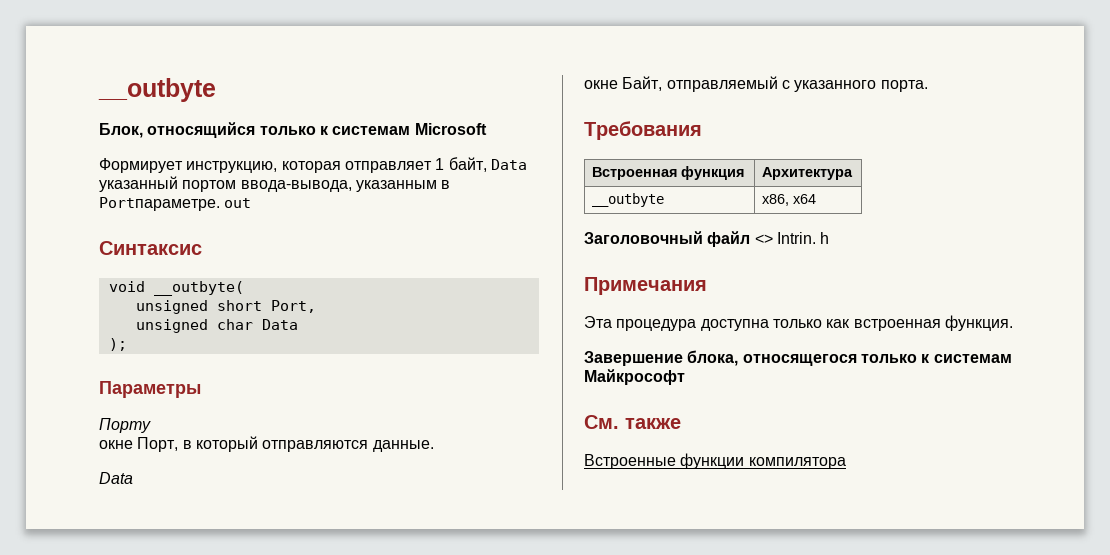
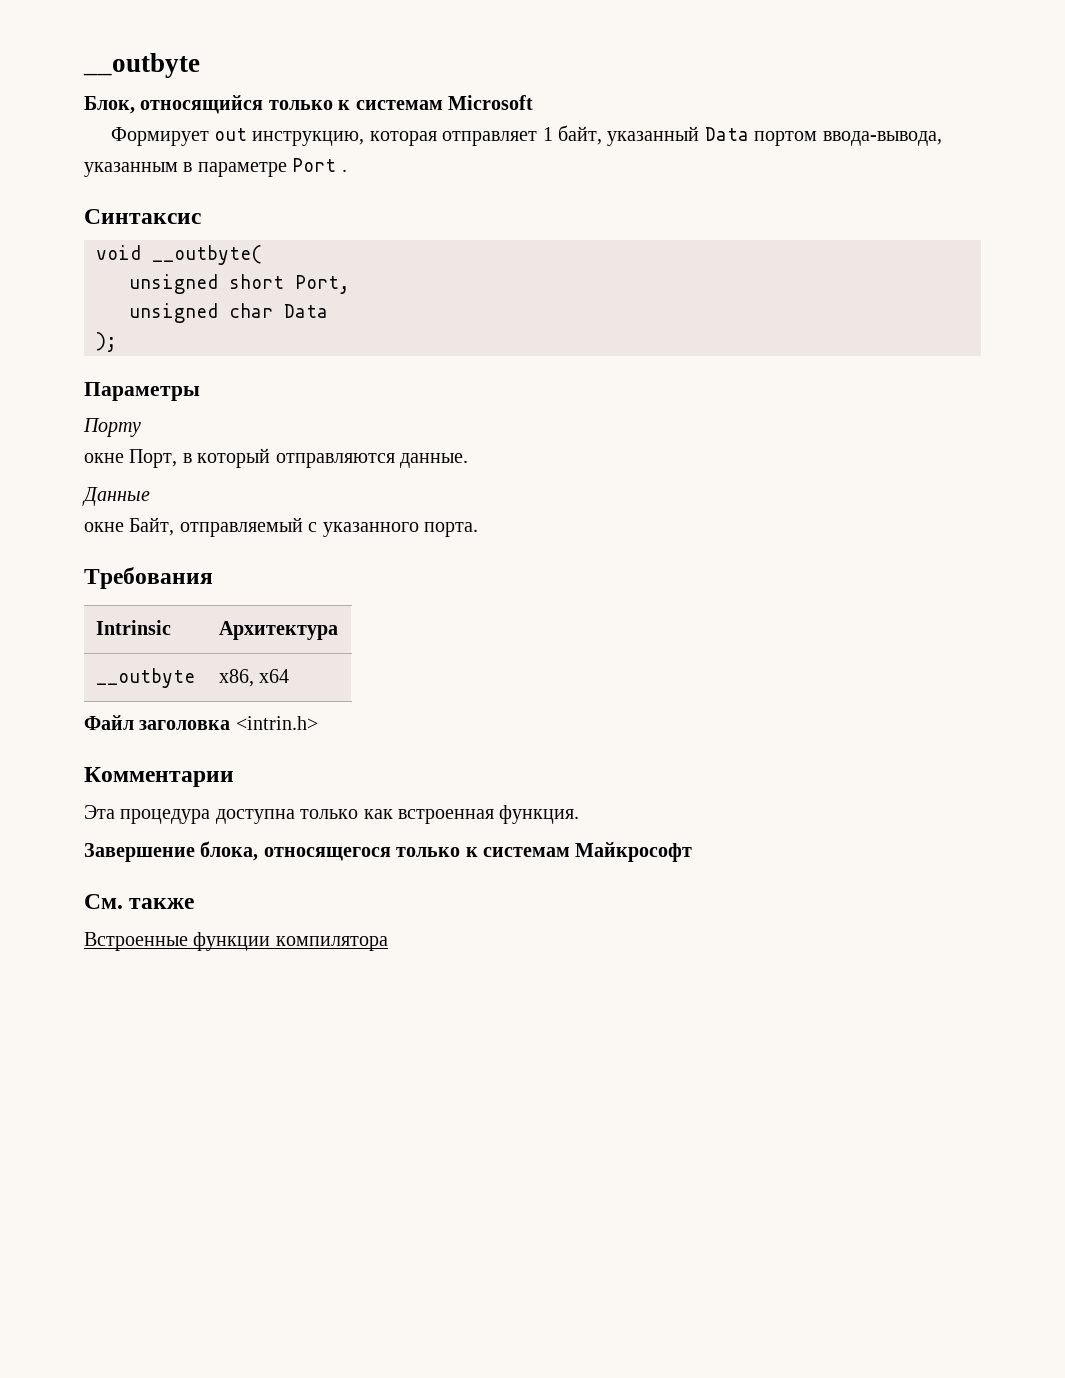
- Формирует инструкцию, которая отправляет 1 байт, Data указанный портом ввода-вывода, указанным в Portпараметре. out
+ Формирует out инструкцию, которая отправляет 1 байт, указанный Data портом ввода-вывода, указанным в параметре Port .
  окне Порт, в который отправляются данные.
- Data
+ Данные
- Встроенная функция | Архитектура
+ Intrinsic | Архитектура
- Заголовочный файл <> Intrin. h
- Примечания
+ Файл заголовка <intrin.h>
+ Комментарии

